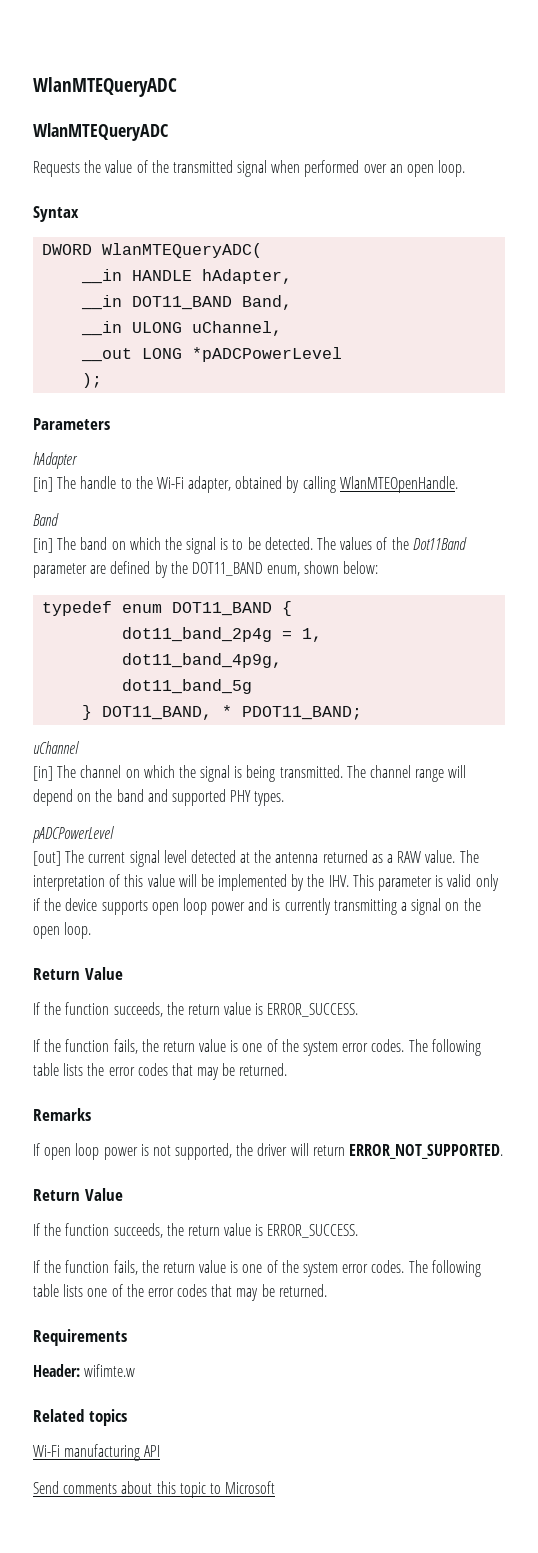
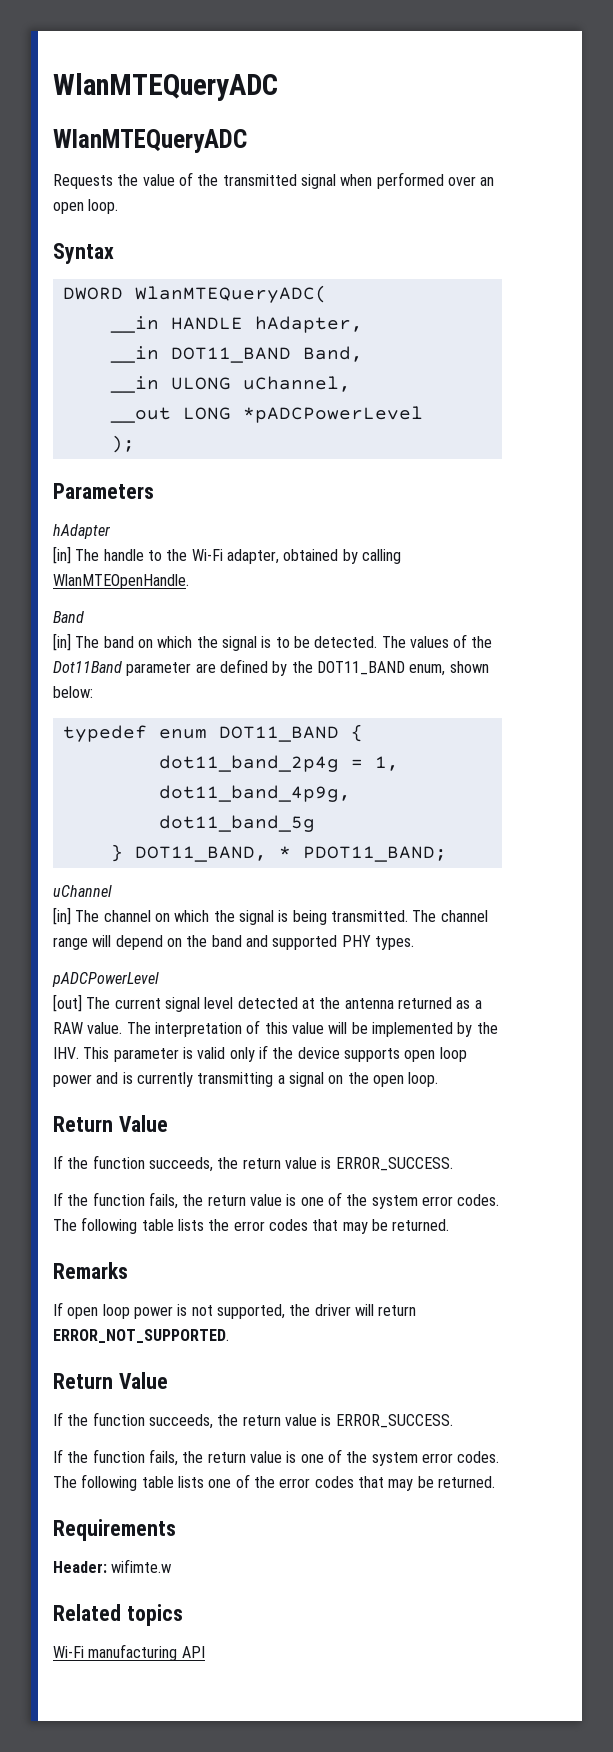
- Send comments about this topic to Microsoft

